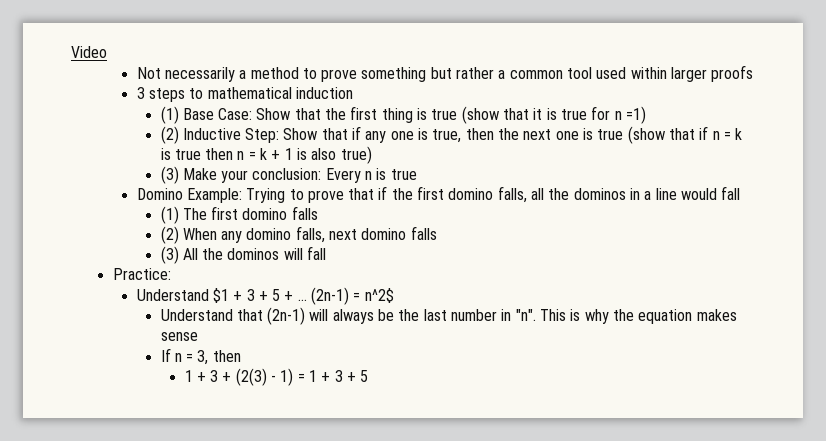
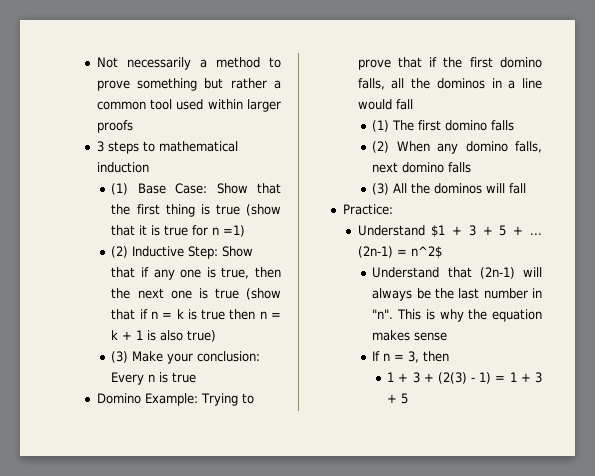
- Video

